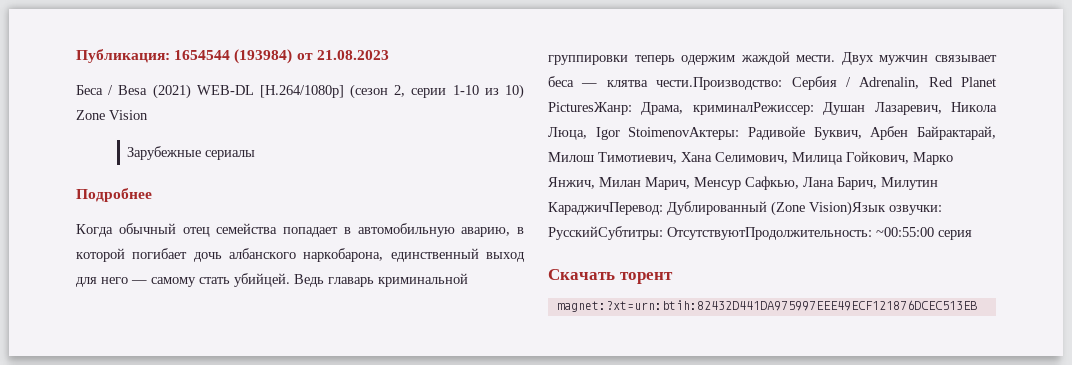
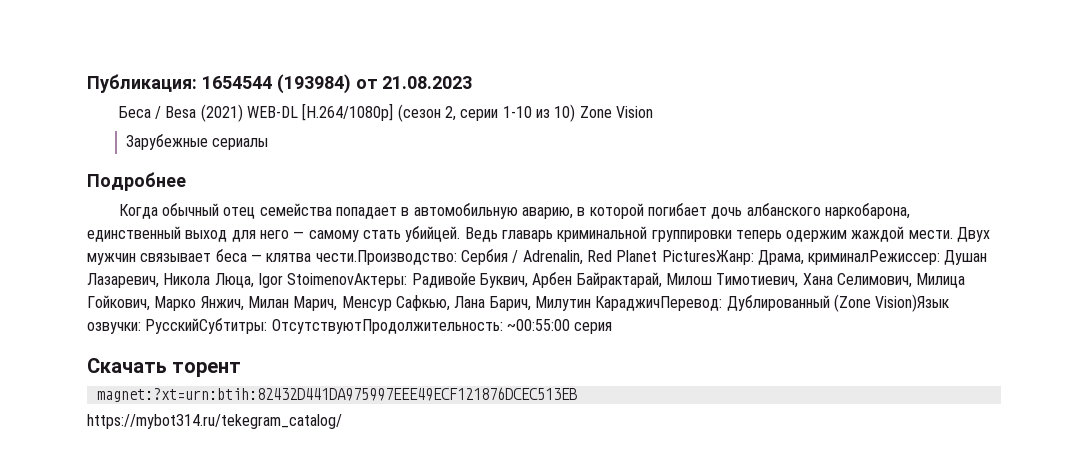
+ https://mybot314.ru/tekegram_catalog/

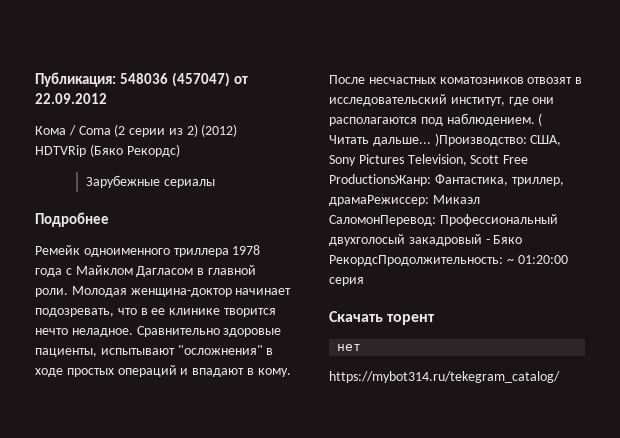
- Публикация: 1654544 (193984) от 21.08.2023
- Беса / Besa (2021) WEB-DL [H.264/1080p] (сезон 2, серии 1-10 из 10) Zone Vision
+ Публикация: 548036 (457047) от 22.09.2012
+ Кома / Coma (2 серии из 2) (2012) HDTVRip (Бяко Рекордс)
  Зарубежные сериалы
  Подробнее
- Когда обычный отец семейства попадает в автомобильную аварию, в которой погибает дочь албанского наркобарона, единственный выход для него — самому стать убийцей. Ведь главарь криминальной группировки теперь одержим жаждой мести. Двух мужчин связывает беса — клятва чести.Производство: Сербия / Adrenalin, Red Planet PicturesЖанр: Драма, криминалРежиссер: Душан Лазаревич, Никола Люца, Igor StoimenovАктеры: Радивойе Буквич, Арбен Байрактарай, Милош Тимотиевич, Хана Селимович, Милица Гойкович, Марко Янжич, Милан Марич, Менсур Сафкью, Лана Барич, Милутин КараджичПеревод: Дублированный (Zone Vision)Язык озвучки: РусскийСубтитры: ОтсутствуютПродолжительность: ~00:55:00 серия
+ Ремейк одноименного триллера 1978 года с Майклом Дагласом в главной роли. Молодая женщина-доктор начинает подозревать, что в ее клинике творится нечто неладное. Сравнительно здоровые пациенты, испытывают "осложнения" в ходе простых операций и впадают в кому. После несчастных коматозников отвозят в исследовательский институт, где они располагаются под наблюдением. ( Читать дальше... )Производство: США, Sony Pictures Television, Scott Free ProductionsЖанр: Фантастика, триллер, драмаРежиссер: Микаэл СаломонПеревод: Профессиональный двухголосый закадровый - Бяко РекордсПродолжительность: ~ 01:20:00 серия
- magnet:?xt=urn:btih:82432D441DA975997EEE49ECF121876DCEC513EB
+ нет

